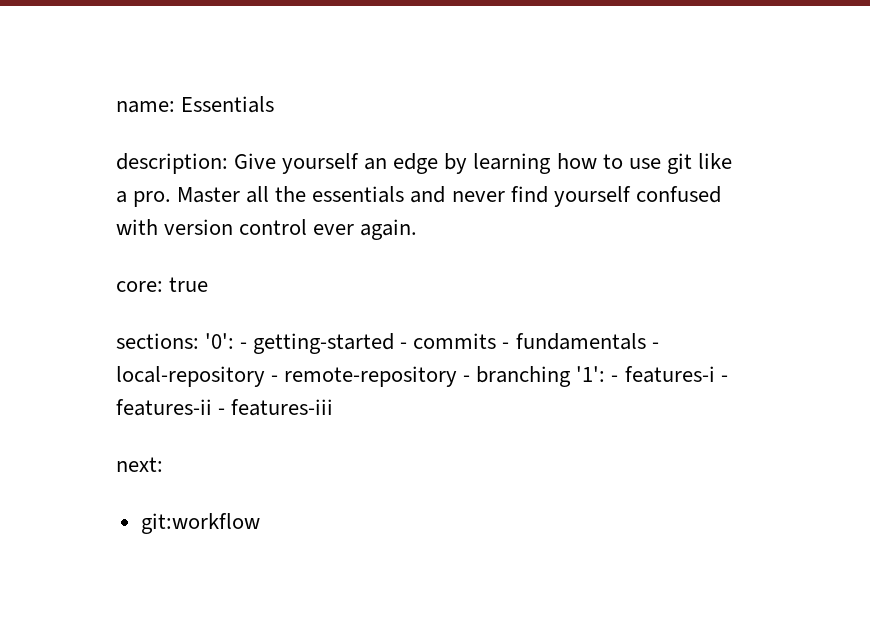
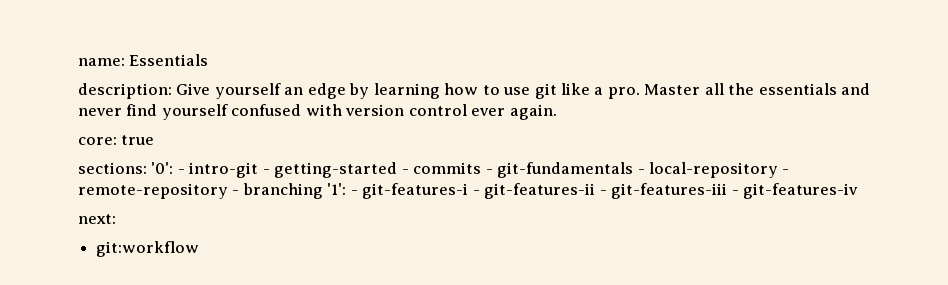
- sections: '0': - getting-started - commits - fundamentals - local-repository - remote-repository - branching '1': - features-i - features-ii - features-iii
+ sections: '0': - intro-git - getting-started - commits - git-fundamentals - local-repository - remote-repository - branching '1': - git-features-i - git-features-ii - git-features-iii - git-features-iv

